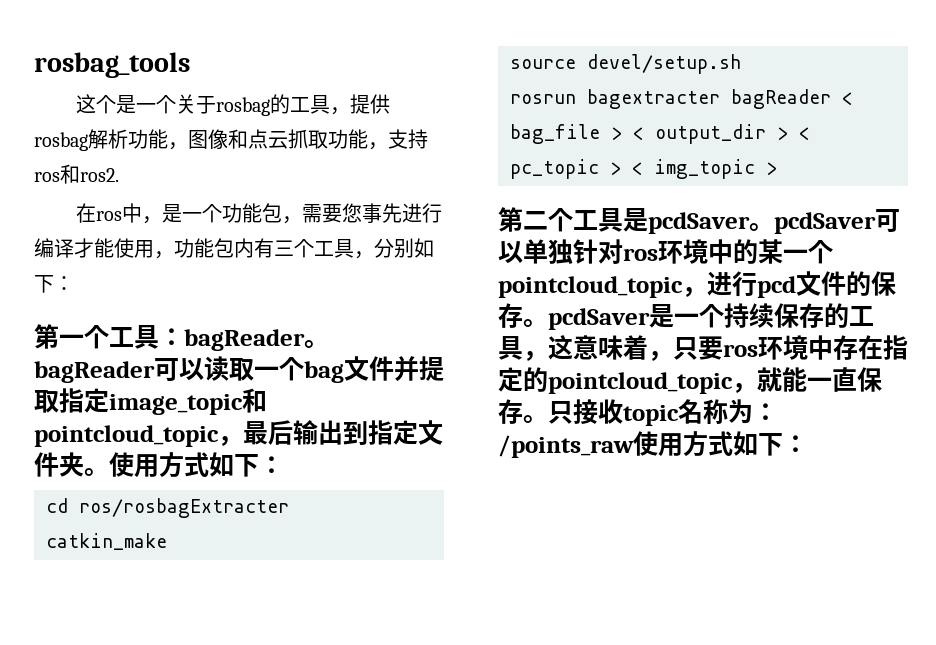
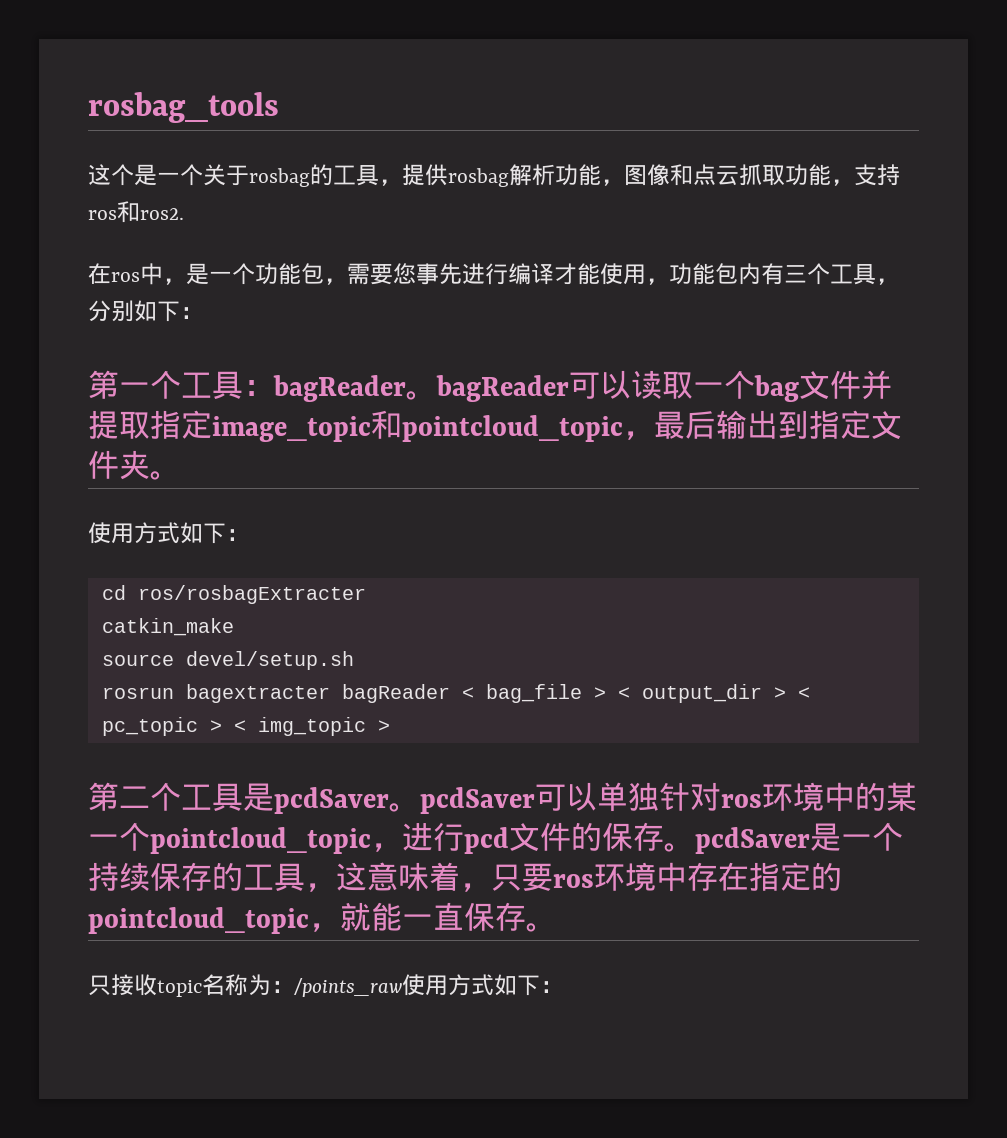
- 第一个工具：bagReader。bagReader可以读取一个bag文件并提取指定image_topic和pointcloud_topic，最后输出到指定文件夹。使用方式如下：
+ 第一个工具：bagReader。bagReader可以读取一个bag文件并提取指定image_topic和pointcloud_topic，最后输出到指定文件夹。
+ 使用方式如下：
- 第二个工具是pcdSaver。pcdSaver可以单独针对ros环境中的某一个pointcloud_topic，进行pcd文件的保存。pcdSaver是一个持续保存的工具，这意味着，只要ros环境中存在指定的pointcloud_topic，就能一直保存。只接收topic名称为：/points_raw使用方式如下：
+ 第二个工具是pcdSaver。pcdSaver可以单独针对ros环境中的某一个pointcloud_topic，进行pcd文件的保存。pcdSaver是一个持续保存的工具，这意味着，只要ros环境中存在指定的pointcloud_topic，就能一直保存。
+ 只接收topic名称为：/points_raw使用方式如下：

